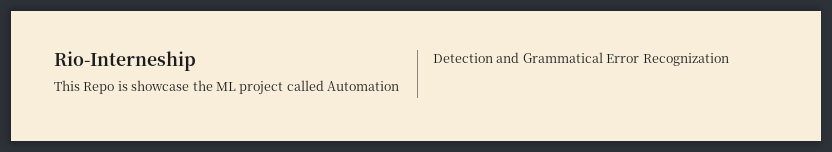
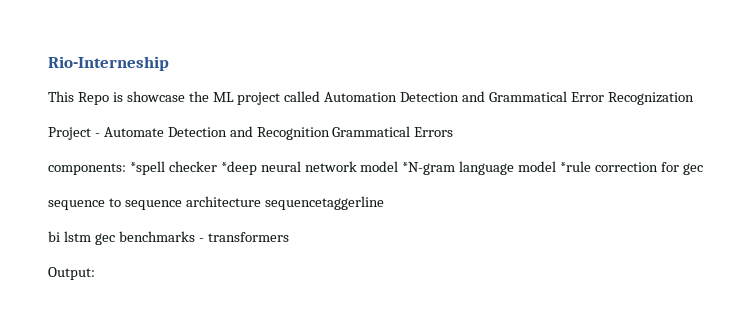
+ Project - Automate Detection and Recognition Grammatical Errors
+ components: *spell checker *deep neural network model *N-gram language model *rule correction for gec
+ sequence to sequence architecture sequencetaggerline
+ bi lstm gec benchmarks - transformers
+ Output:

